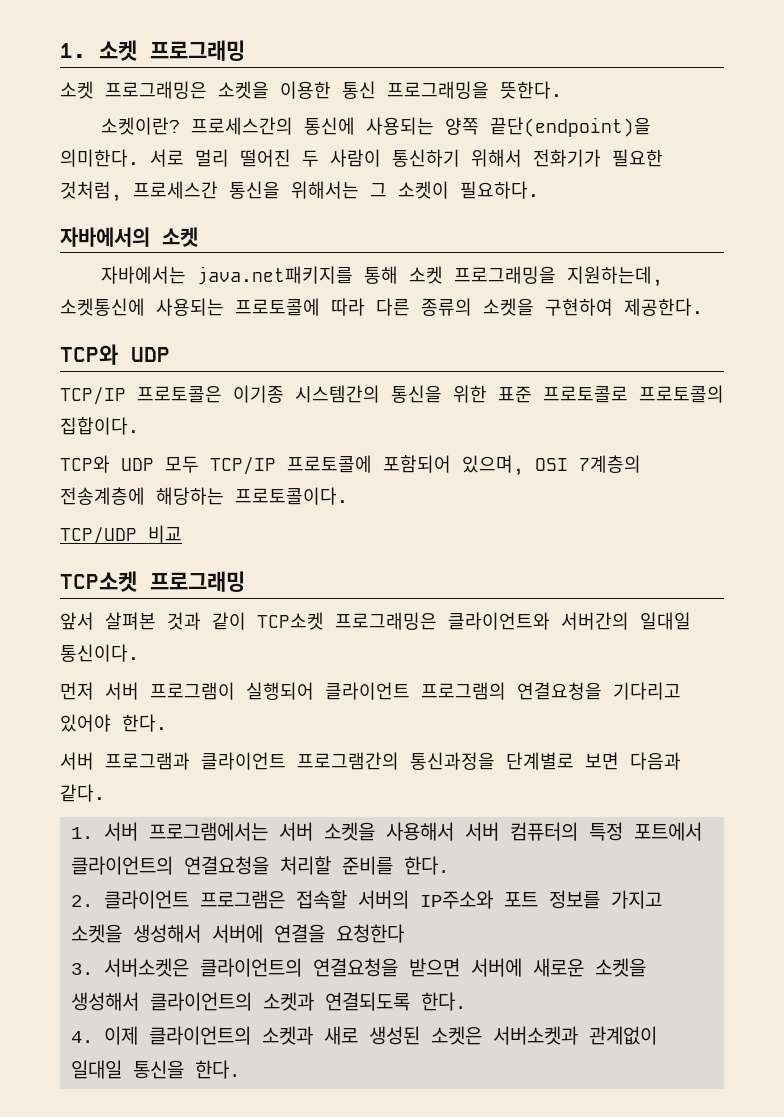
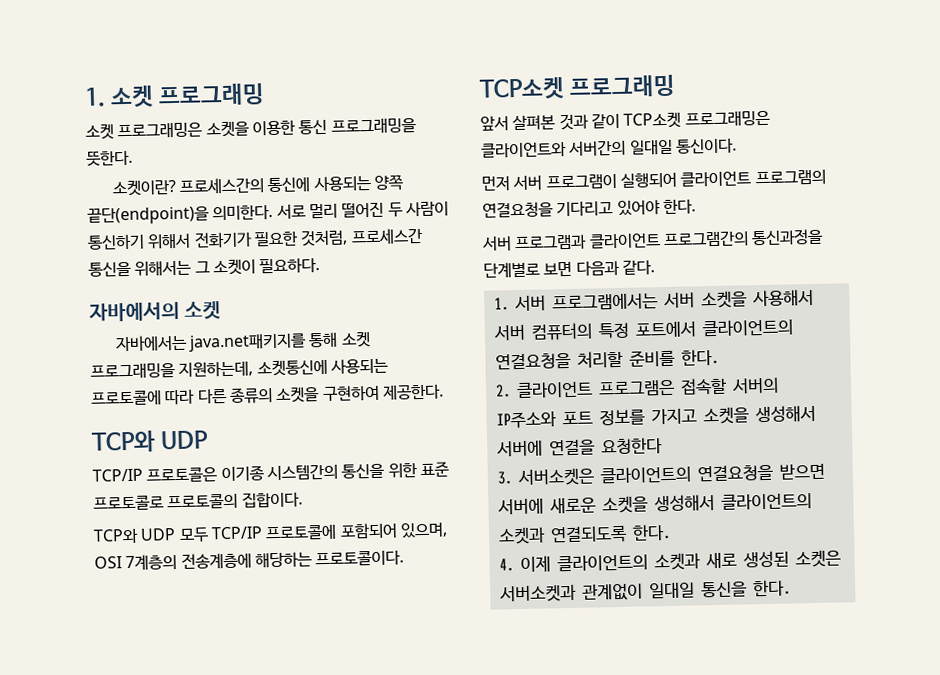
- TCP/UDP 비교

